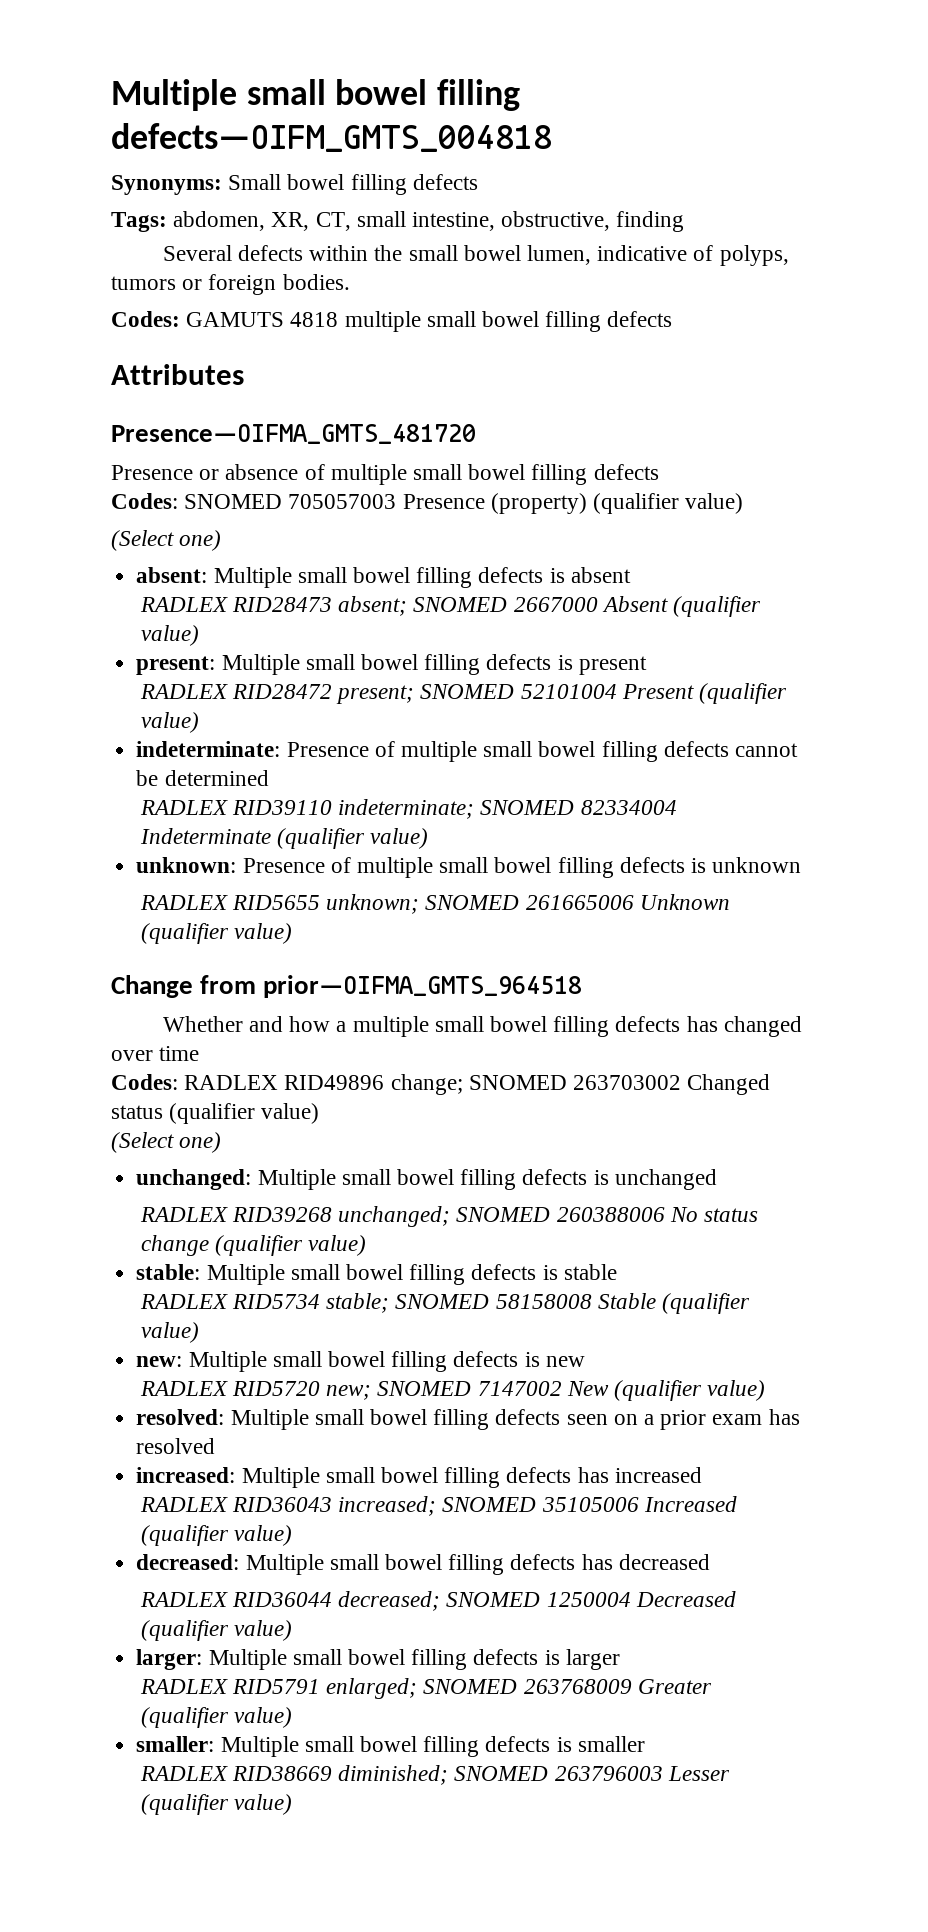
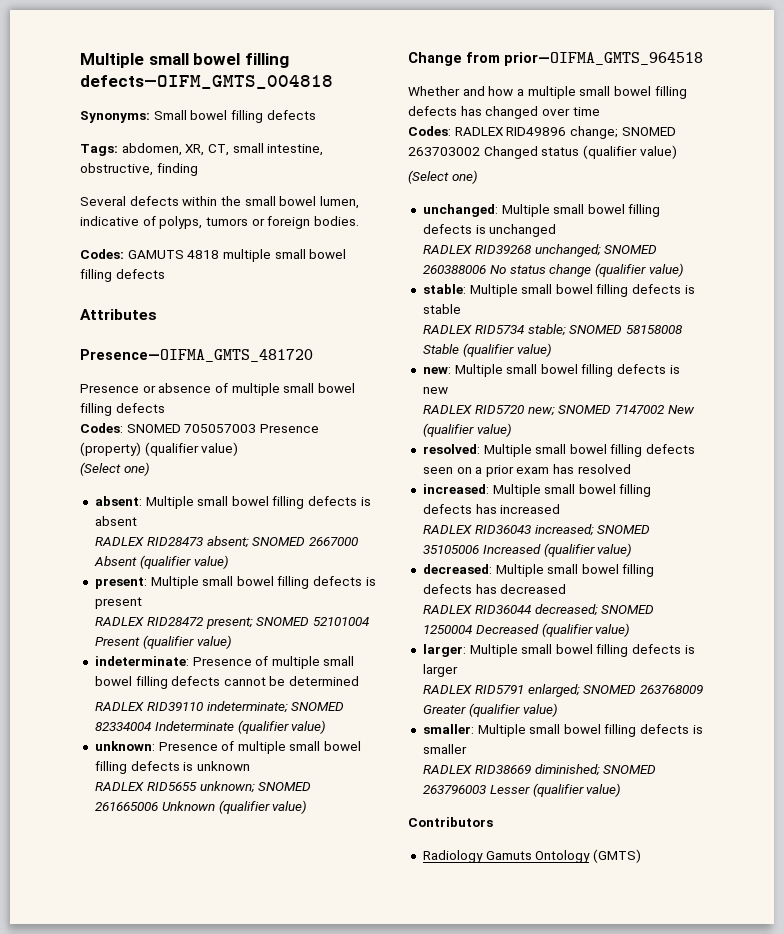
+ Contributors
+ Radiology Gamuts Ontology (GMTS)

